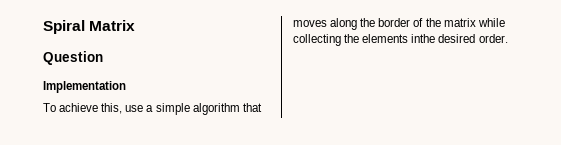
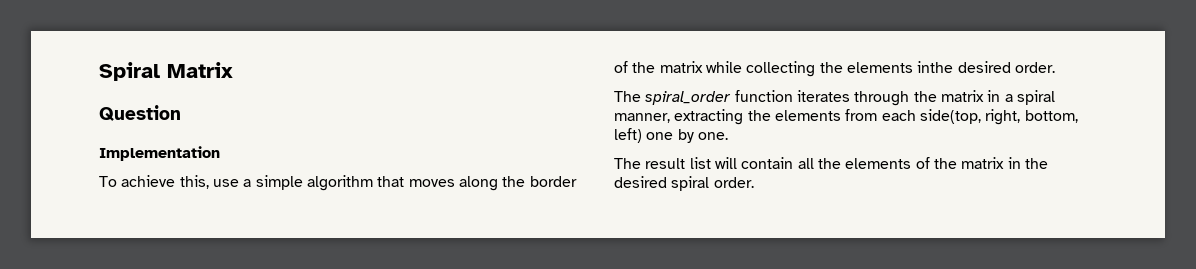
+ The spiral_order function iterates through the matrix in a spiral manner, extracting the elements from each side(top, right, bottom, left) one by one.
+ The result list will contain all the elements of the matrix in the desired spiral order.

